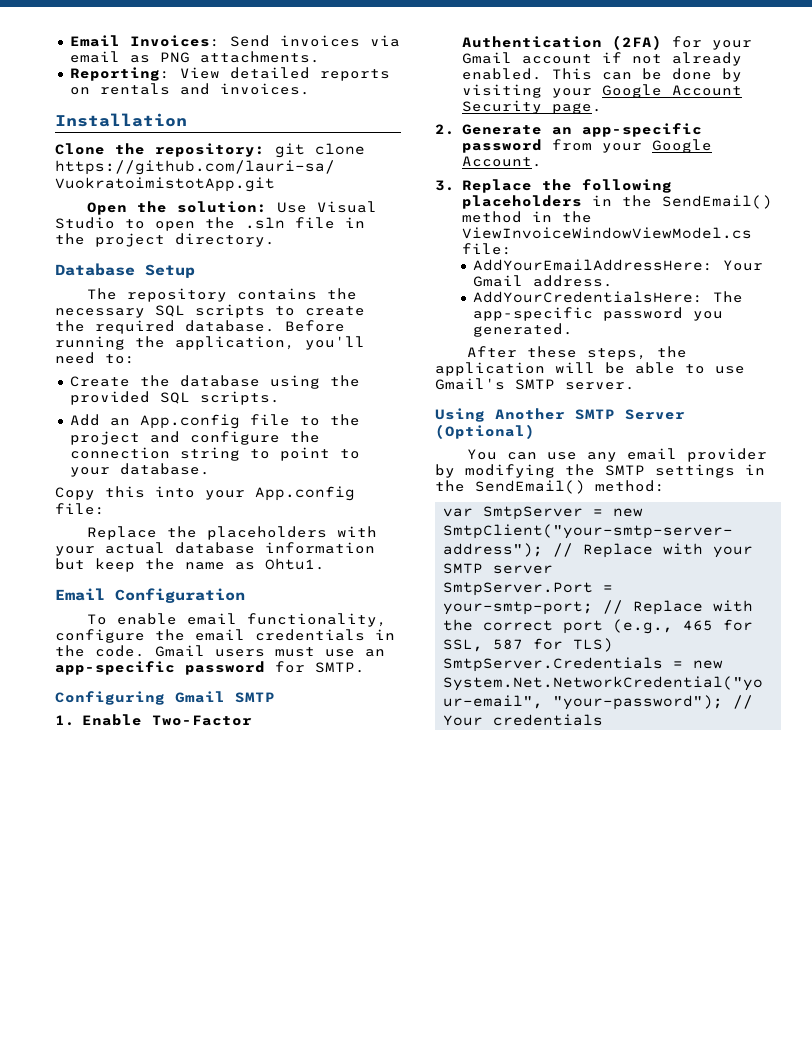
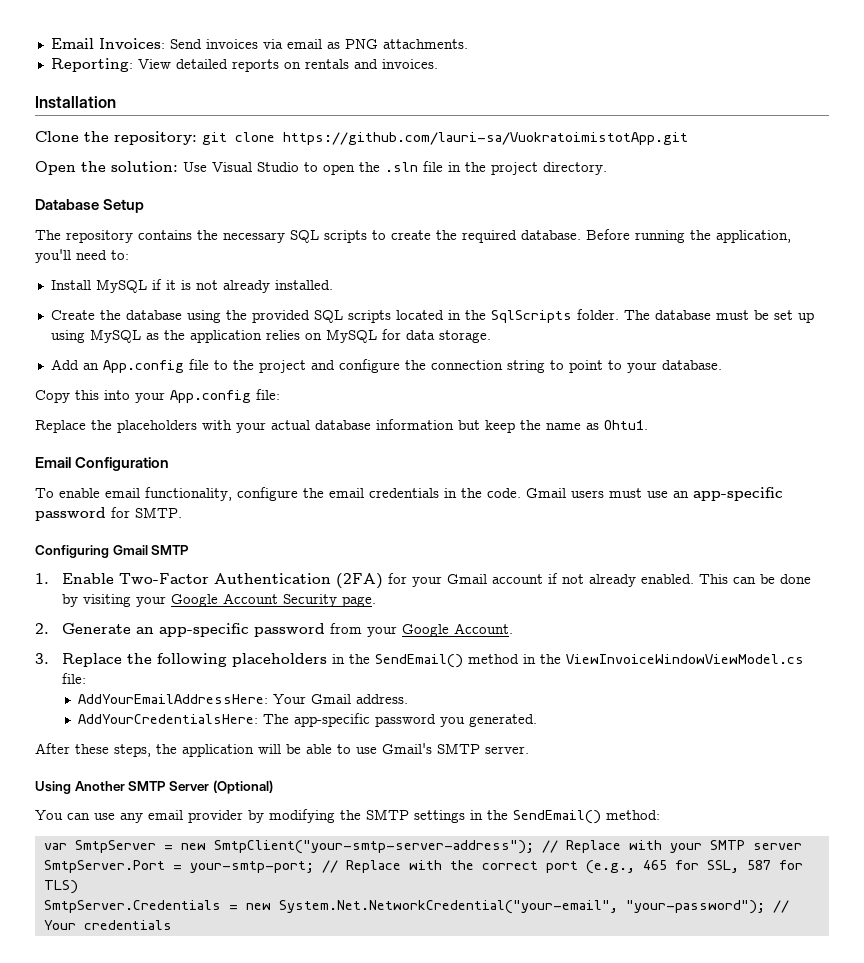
+ Install MySQL if it is not already installed.
- Create the database using the provided SQL scripts.
+ Create the database using the provided SQL scripts located in the SqlScripts folder. The database must be set up using MySQL as the application relies on MySQL for data storage.

